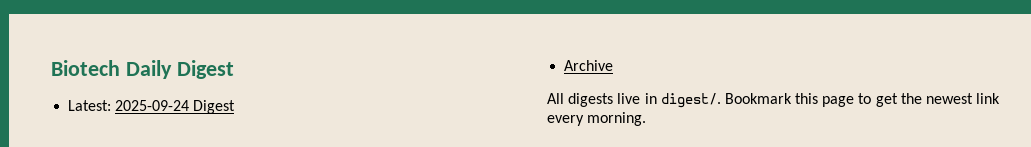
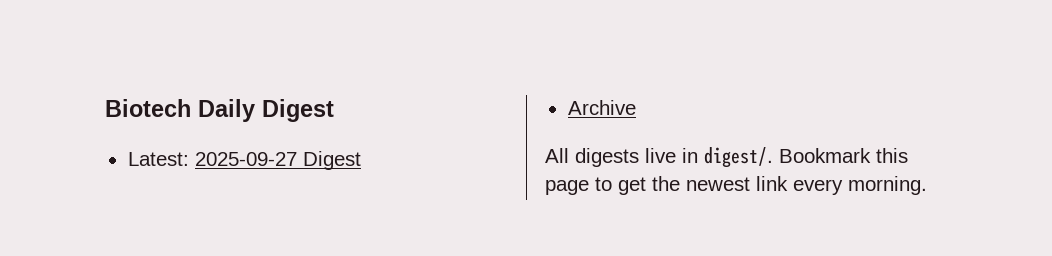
- Latest: 2025-09-24 Digest
+ Latest: 2025-09-27 Digest

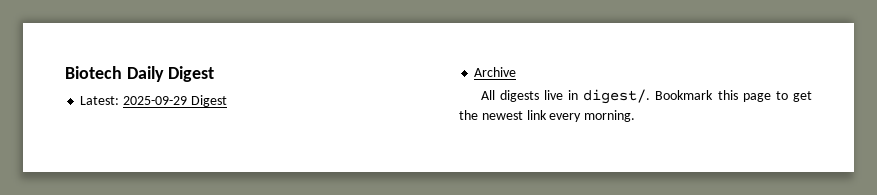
- Latest: 2025-09-27 Digest
+ Latest: 2025-09-29 Digest

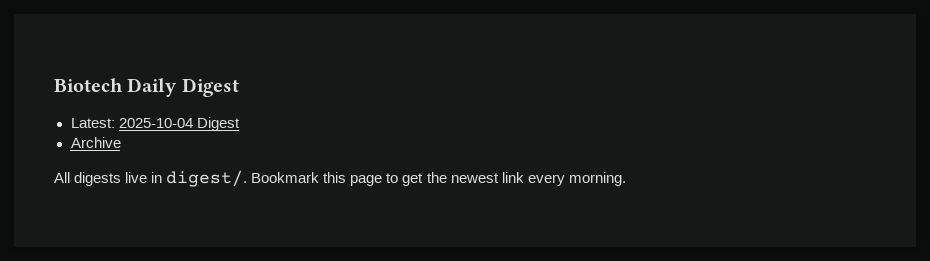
- Latest: 2025-09-29 Digest
+ Latest: 2025-10-04 Digest

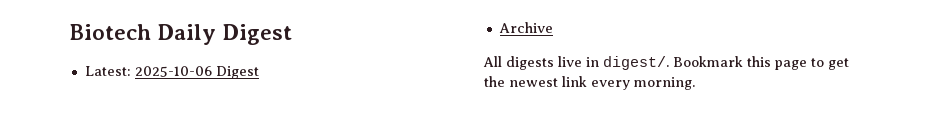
- Latest: 2025-10-04 Digest
+ Latest: 2025-10-06 Digest

